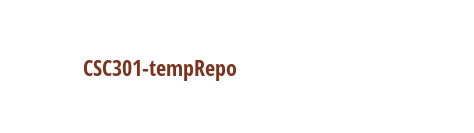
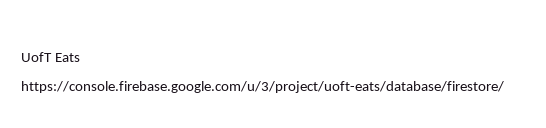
- CSC301-tempRepo
+ UofT Eats
+ https://console.firebase.google.com/u/3/project/uoft-eats/database/firestore/

